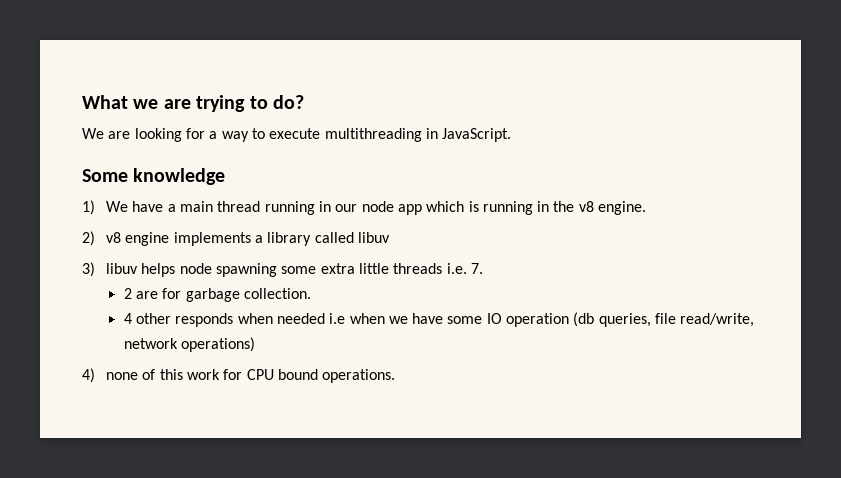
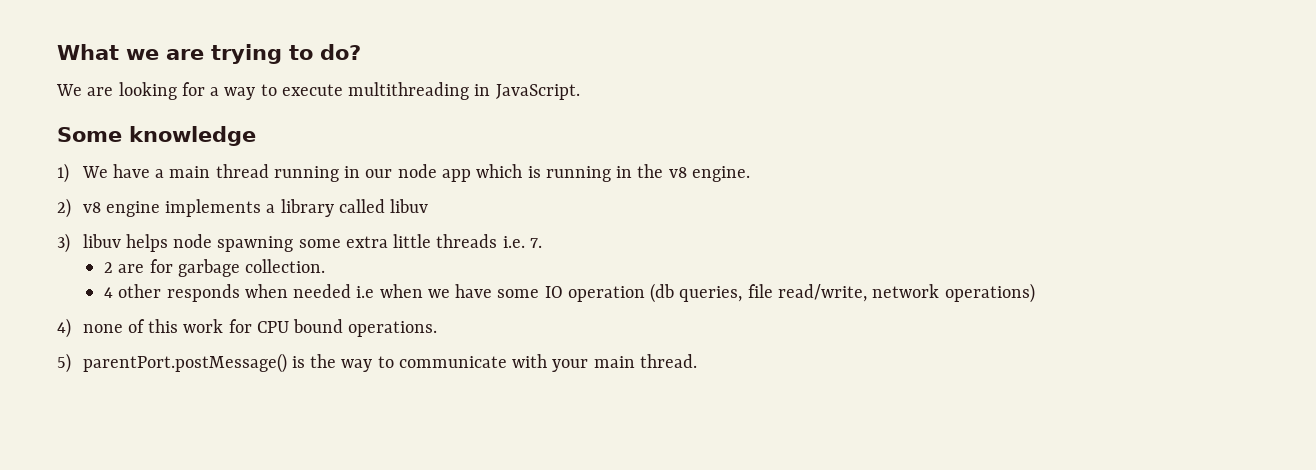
+ 5) parentPort.postMessage() is the way to communicate with your main thread.

